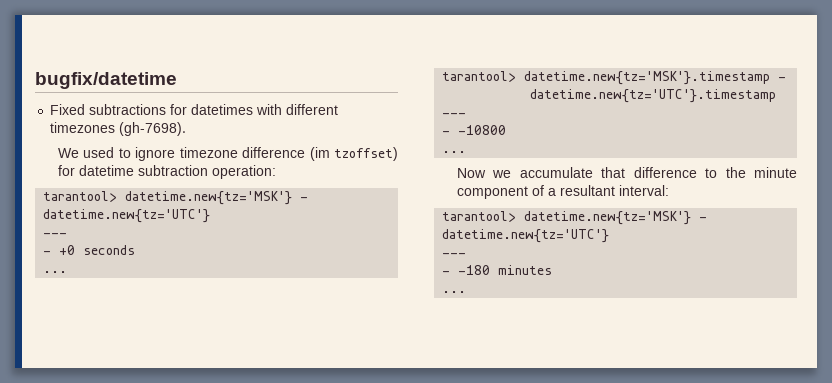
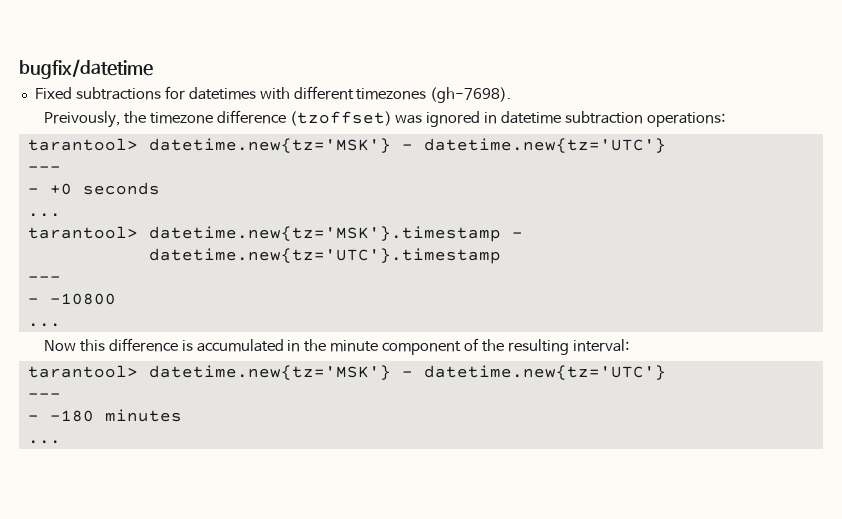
- We used to ignore timezone difference (im tzoffset) for datetime subtraction operation:
+ Preivously, the timezone difference (tzoffset) was ignored in datetime subtraction operations:
- Now we accumulate that difference to the minute component of a resultant interval:
+ Now this difference is accumulated in the minute component of the resulting interval:

